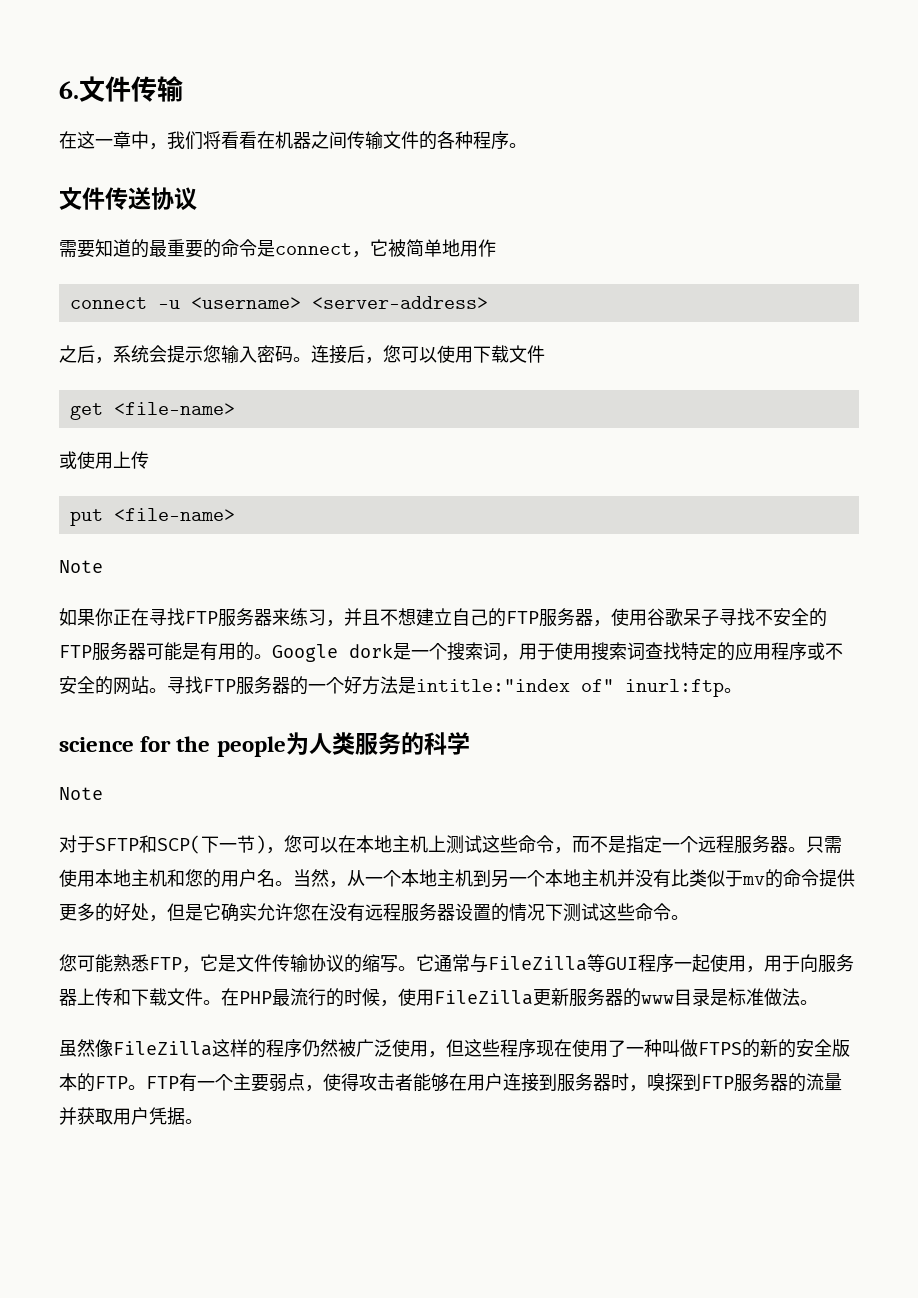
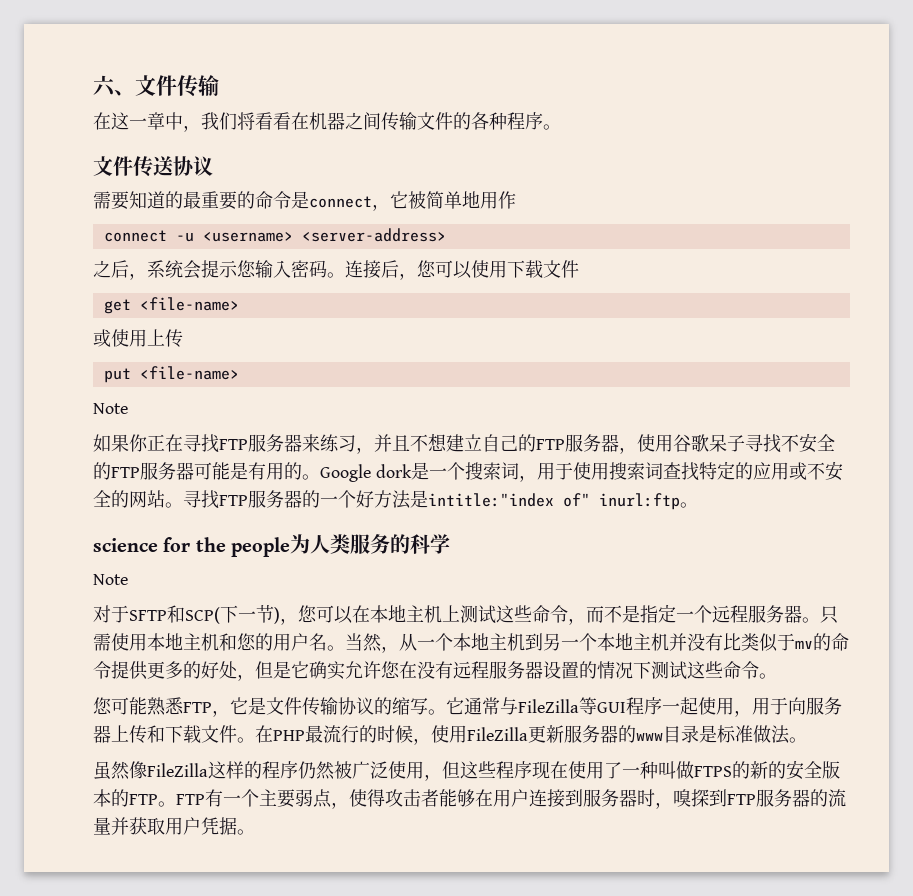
- 6.文件传输
+ 六、文件传输
- Google dork是一个搜索词，用于使用搜索词查找特定的应用程序或不安全的网站。
+ Google dork是一个搜索词，用于使用搜索词查找特定的应用或不安全的网站。

